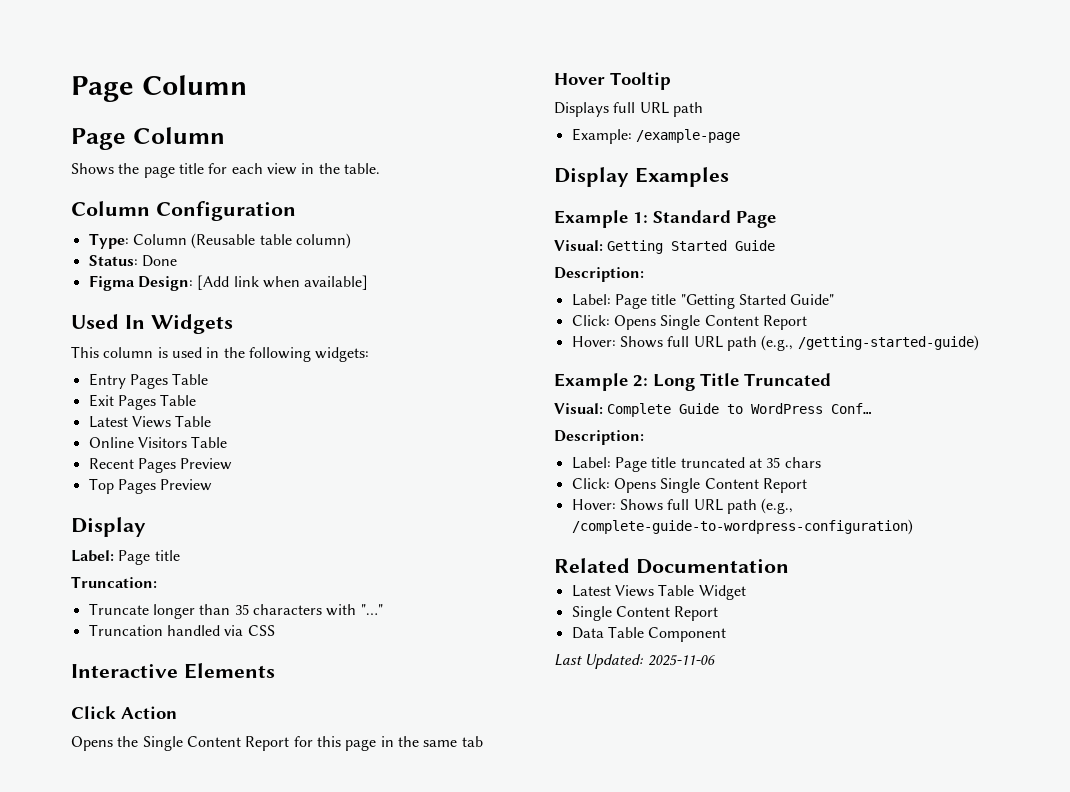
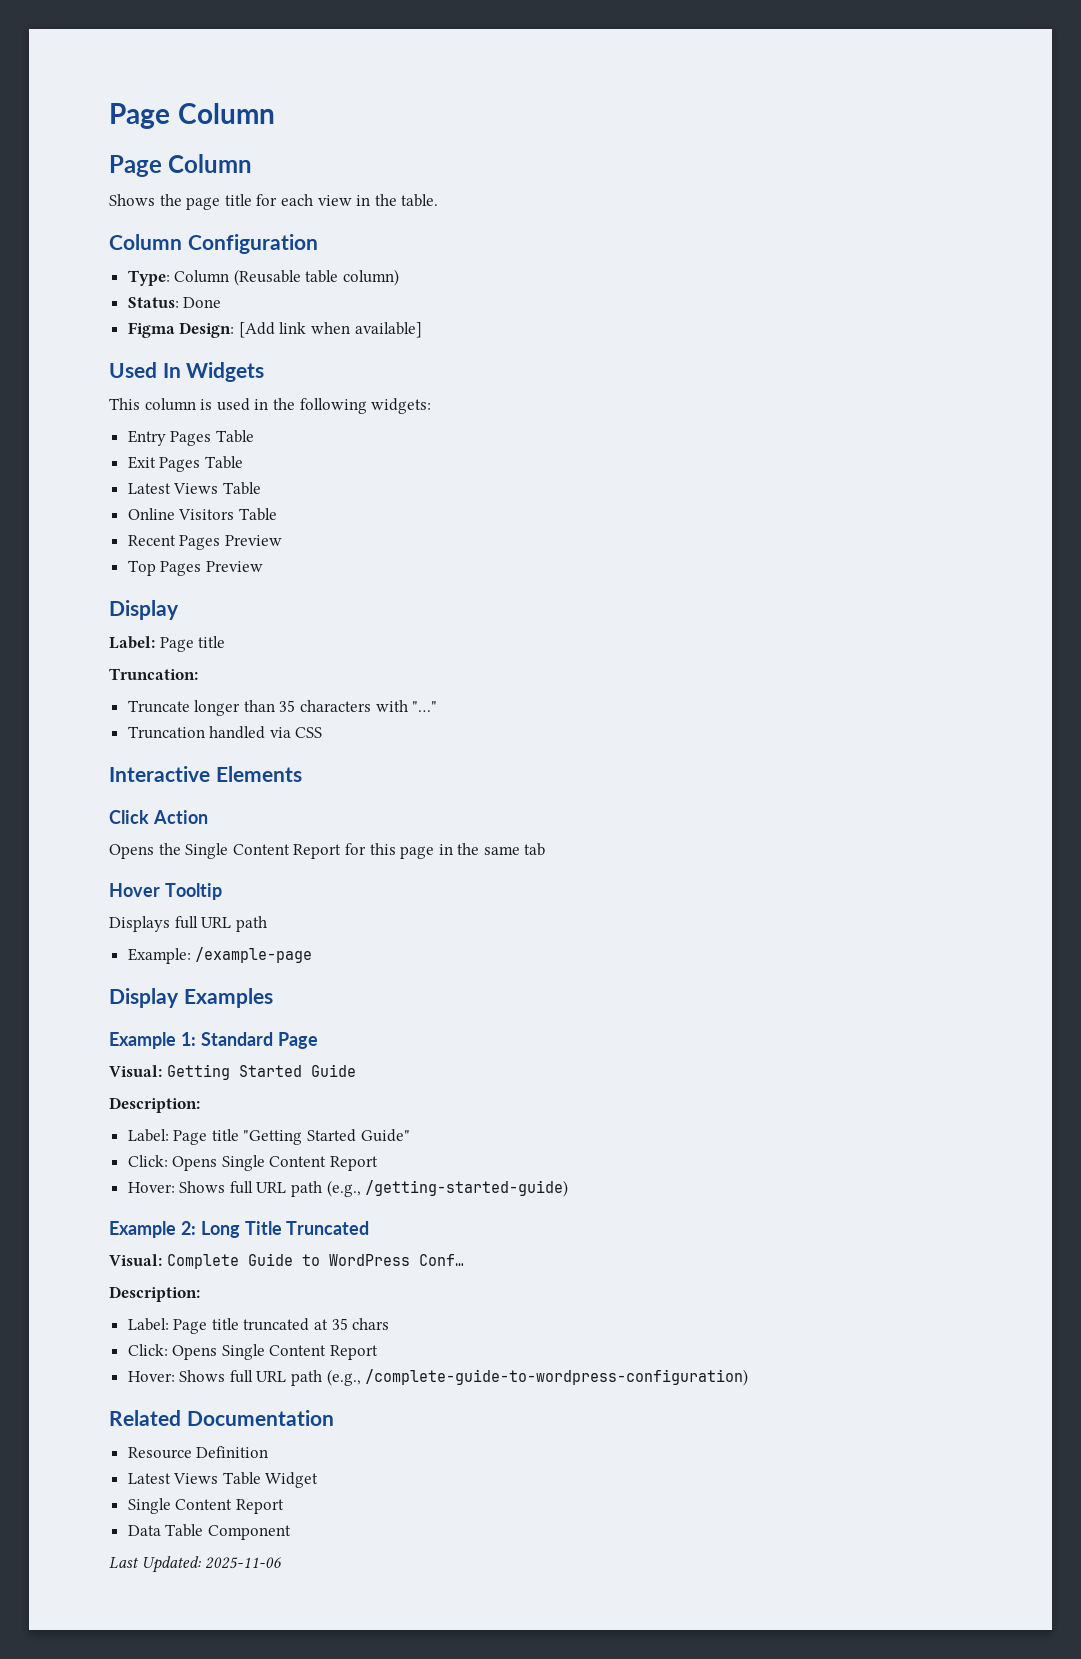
+ Resource Definition

